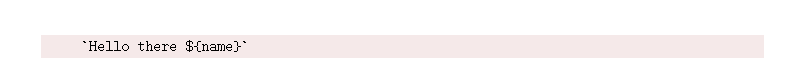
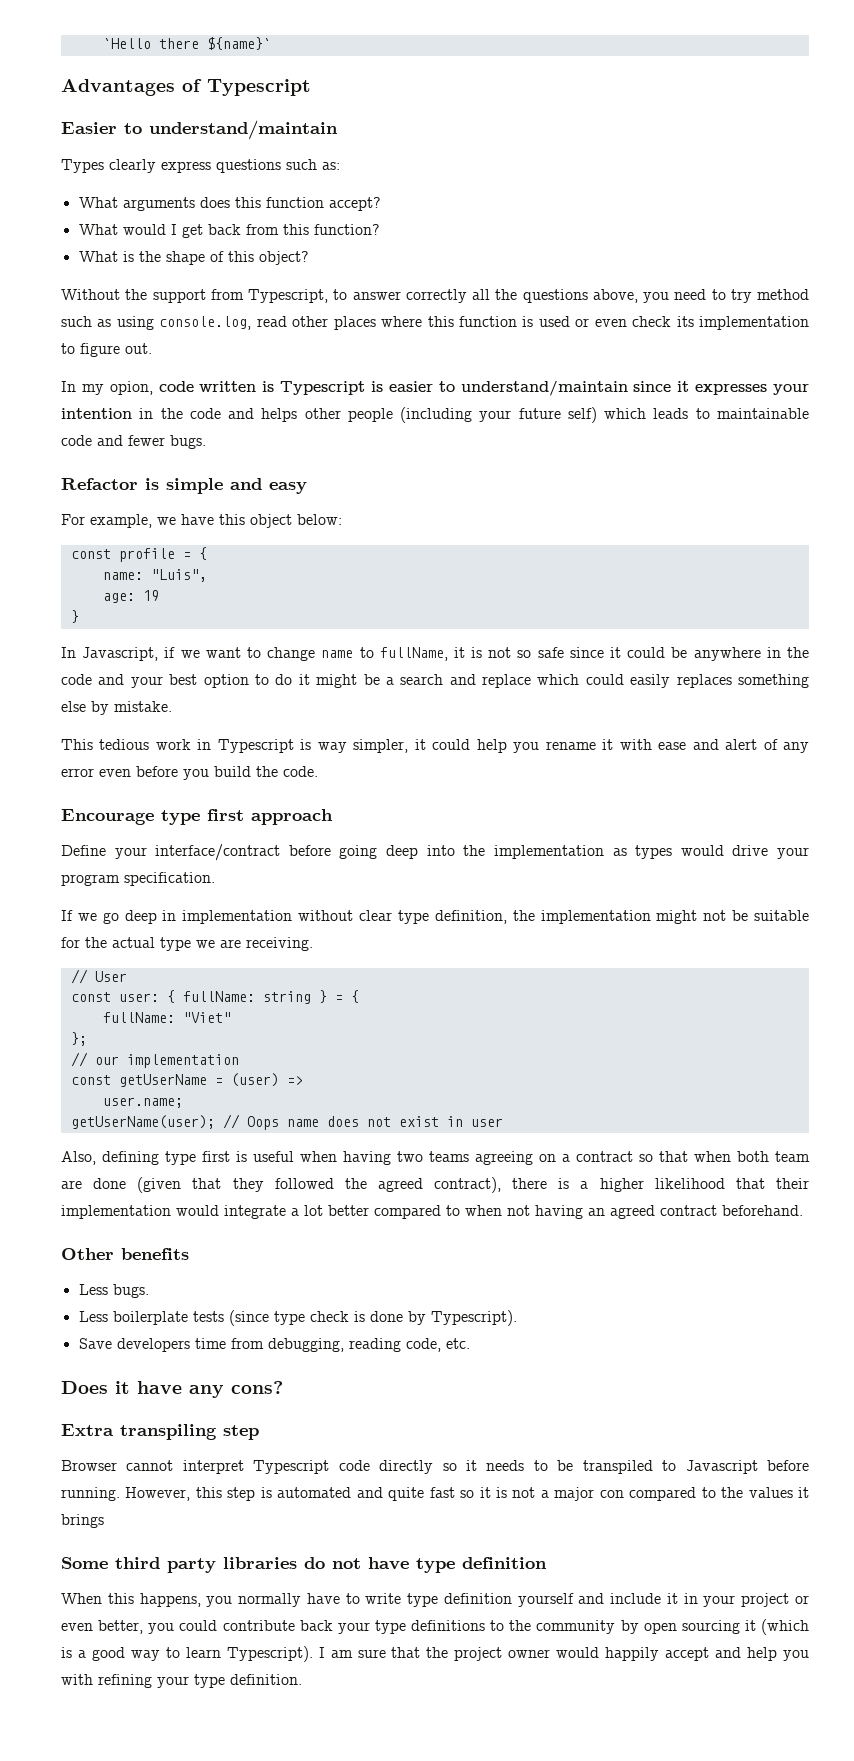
+ Advantages of Typescript
+ Easier to understand/maintain
+ Types clearly express questions such as:
+ What arguments does this function accept?
+ What would I get back from this function?
+ What is the shape of this object?
+ Without the support from Typescript, to answer correctly all the questions above, you need to try method such as using console.log, read other places where this function is used or even check its implementation to figure out.
+ In my opion, code written is Typescript is easier to understand/maintain since it expresses your intention in the code and helps other people (including your future self) which leads to maintainable code and fewer bugs.
+ Refactor is simple and easy
+ For example, we have this object below:
+ const profile = {
+ name: "Luis",
+ age: 19
+ }
+ In Javascript, if we want to change name to fullName, it is not so safe since it could be anywhere in the code and your best option to do it might be a search and replace which could easily replaces something else by mistake.
+ This tedious work in Typescript is way simpler, it could help you rename it with ease and alert of any error even before you build the code.
+ Encourage type first approach
+ Define your interface/contract before going deep into the implementation as types would drive your program specification.
+ If we go deep in implementation without clear type definition, the implementation might not be suitable for the actual type we are receiving.
+ // User
+ const user: { fullName: string } = {
+ fullName: "Viet"
+ };
+ // our implementation
+ const getUserName = (user) =>
+ user.name;
+ getUserName(user); // Oops name does not exist in user
+ Also, defining type first is useful when having two teams agreeing on a contract so that when both team are done (given that they followed the agreed contract), there is a higher likelihood that their implementation would integrate a lot better compared to when not having an agreed contract beforehand.
+ Other benefits
+ Less bugs.
+ Less boilerplate tests (since type check is done by Typescript).
+ Save developers time from debugging, reading code, etc.
+ Does it have any cons?
+ Extra transpiling step
+ Browser cannot interpret Typescript code directly so it needs to be transpiled to Javascript before running. However, this step is automated and quite fast so it is not a major con compared to the values it brings
+ Some third party libraries do not have type definition
+ When this happens, you normally have to write type definition yourself and include it in your project or even better, you could contribute back your type definitions to the community by open sourcing it (which is a good way to learn Typescript). I am sure that the project owner would happily accept and help you with refining your type definition.

